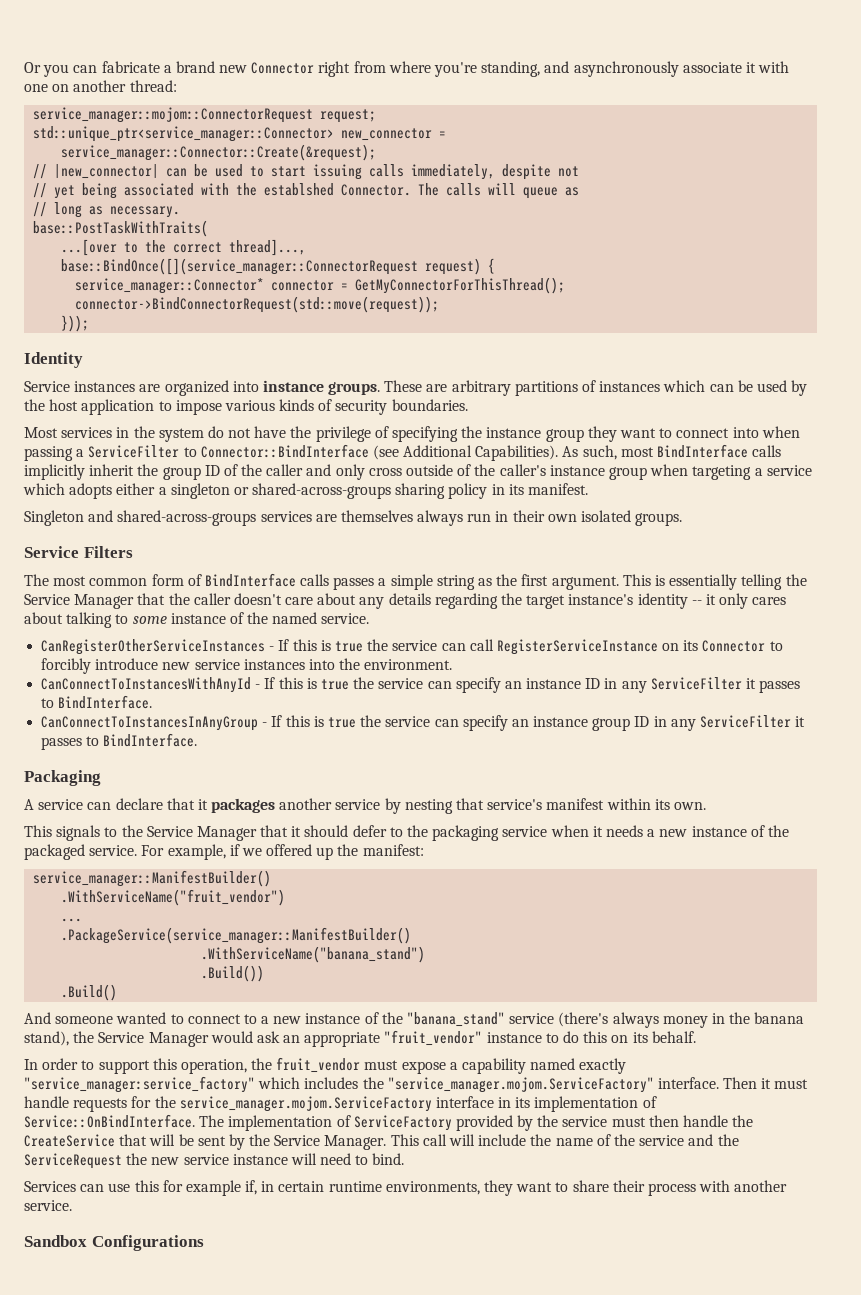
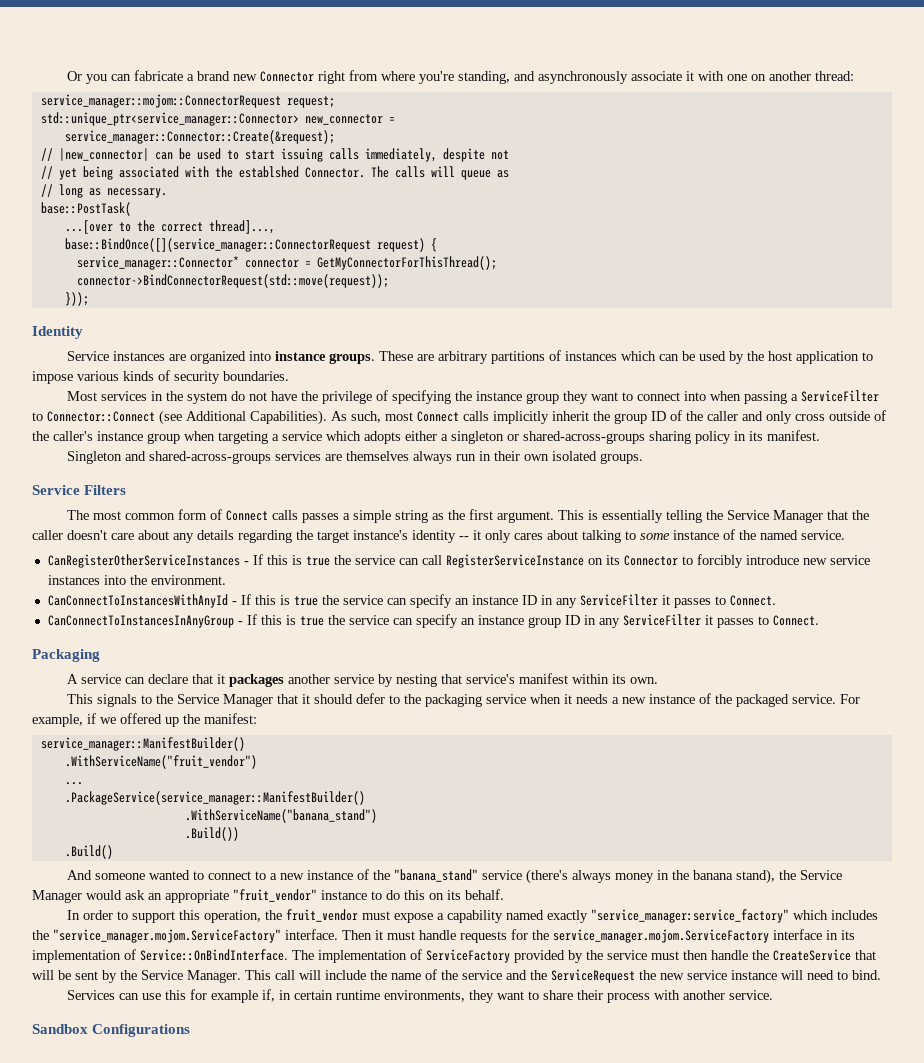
- base::PostTaskWithTraits(
+ base::PostTask(
- Most services in the system do not have the privilege of specifying the instance group they want to connect into when passing a ServiceFilter to Connector::BindInterface (see Additional Capabilities).
+ Most services in the system do not have the privilege of specifying the instance group they want to connect into when passing a ServiceFilter to Connector::Connect (see Additional Capabilities).
- As such, most BindInterface calls implicitly inherit the group ID of the caller and only cross outside of the caller's instance group when targeting a service which adopts either a singleton or shared-across-groups sharing policy in its manifest.
+ As such, most Connect calls implicitly inherit the group ID of the caller and only cross outside of the caller's instance group when targeting a service which adopts either a singleton or shared-across-groups sharing policy in its manifest.
- The most common form of BindInterface calls passes a simple string as the first argument.
+ The most common form of Connect calls passes a simple string as the first argument.
- CanConnectToInstancesWithAnyId - If this is true the service can specify an instance ID in any ServiceFilter it passes to BindInterface.
+ CanConnectToInstancesWithAnyId - If this is true the service can specify an instance ID in any ServiceFilter it passes to Connect.
- CanConnectToInstancesInAnyGroup - If this is true the service can specify an instance group ID in any ServiceFilter it passes to BindInterface.
+ CanConnectToInstancesInAnyGroup - If this is true the service can specify an instance group ID in any ServiceFilter it passes to Connect.

